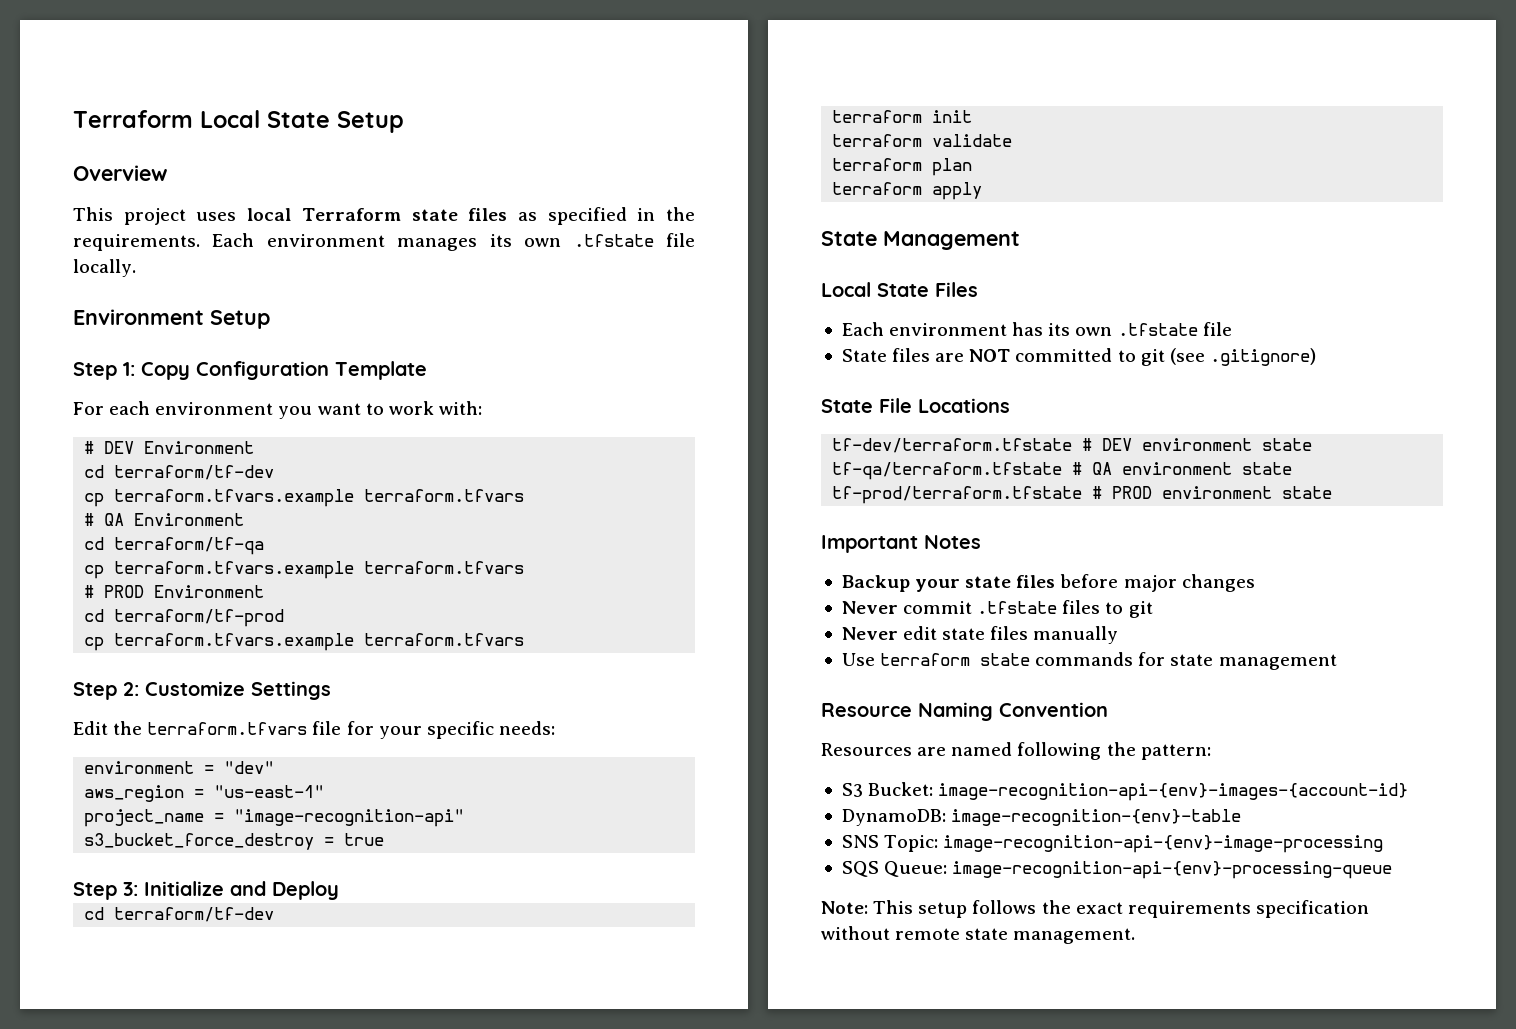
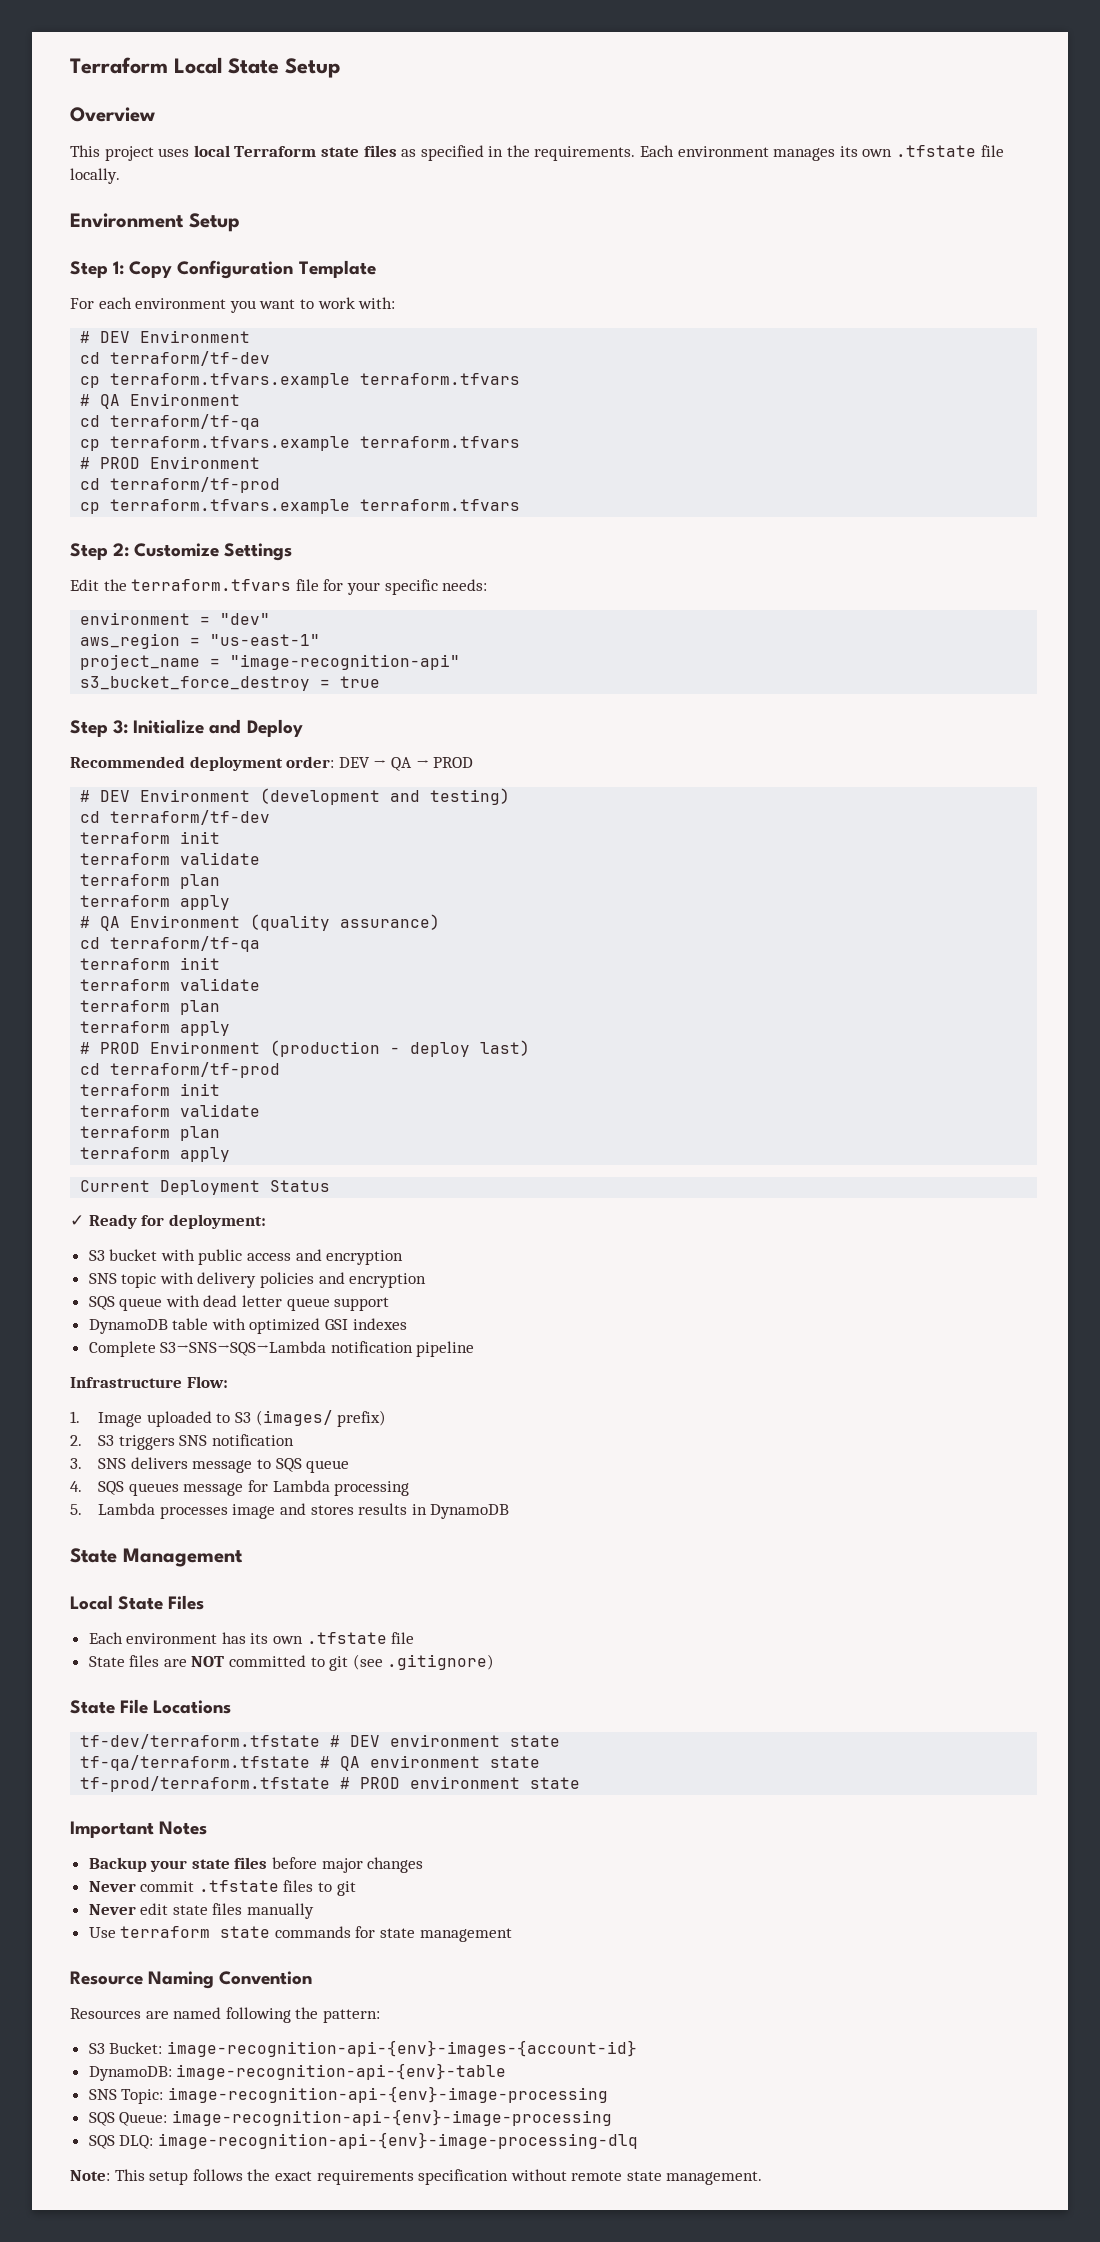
+ Recommended deployment order: DEV → QA → PROD
+ # DEV Environment (development and testing)
+ # QA Environment (quality assurance)
+ cd terraform/tf-qa
+ terraform init
+ terraform validate
+ terraform plan
+ terraform apply
+ # PROD Environment (production - deploy last)
+ cd terraform/tf-prod
+ terraform init
+ terraform validate
+ terraform plan
+ terraform apply
+ Current Deployment Status
+ ✓ Ready for deployment:
+ S3 bucket with public access and encryption
+ SNS topic with delivery policies and encryption
+ SQS queue with dead letter queue support
+ DynamoDB table with optimized GSI indexes
+ Complete S3→SNS→SQS→Lambda notification pipeline
+ Infrastructure Flow:
+ 1. Image uploaded to S3 (images/ prefix)
+ 2. S3 triggers SNS notification
+ 3. SNS delivers message to SQS queue
+ 4. SQS queues message for Lambda processing
+ 5. Lambda processes image and stores results in DynamoDB
- DynamoDB: image-recognition-{env}-table
+ DynamoDB: image-recognition-api-{env}-table
- SQS Queue: image-recognition-api-{env}-processing-queue
+ SQS Queue: image-recognition-api-{env}-image-processing
+ SQS DLQ: image-recognition-api-{env}-image-processing-dlq

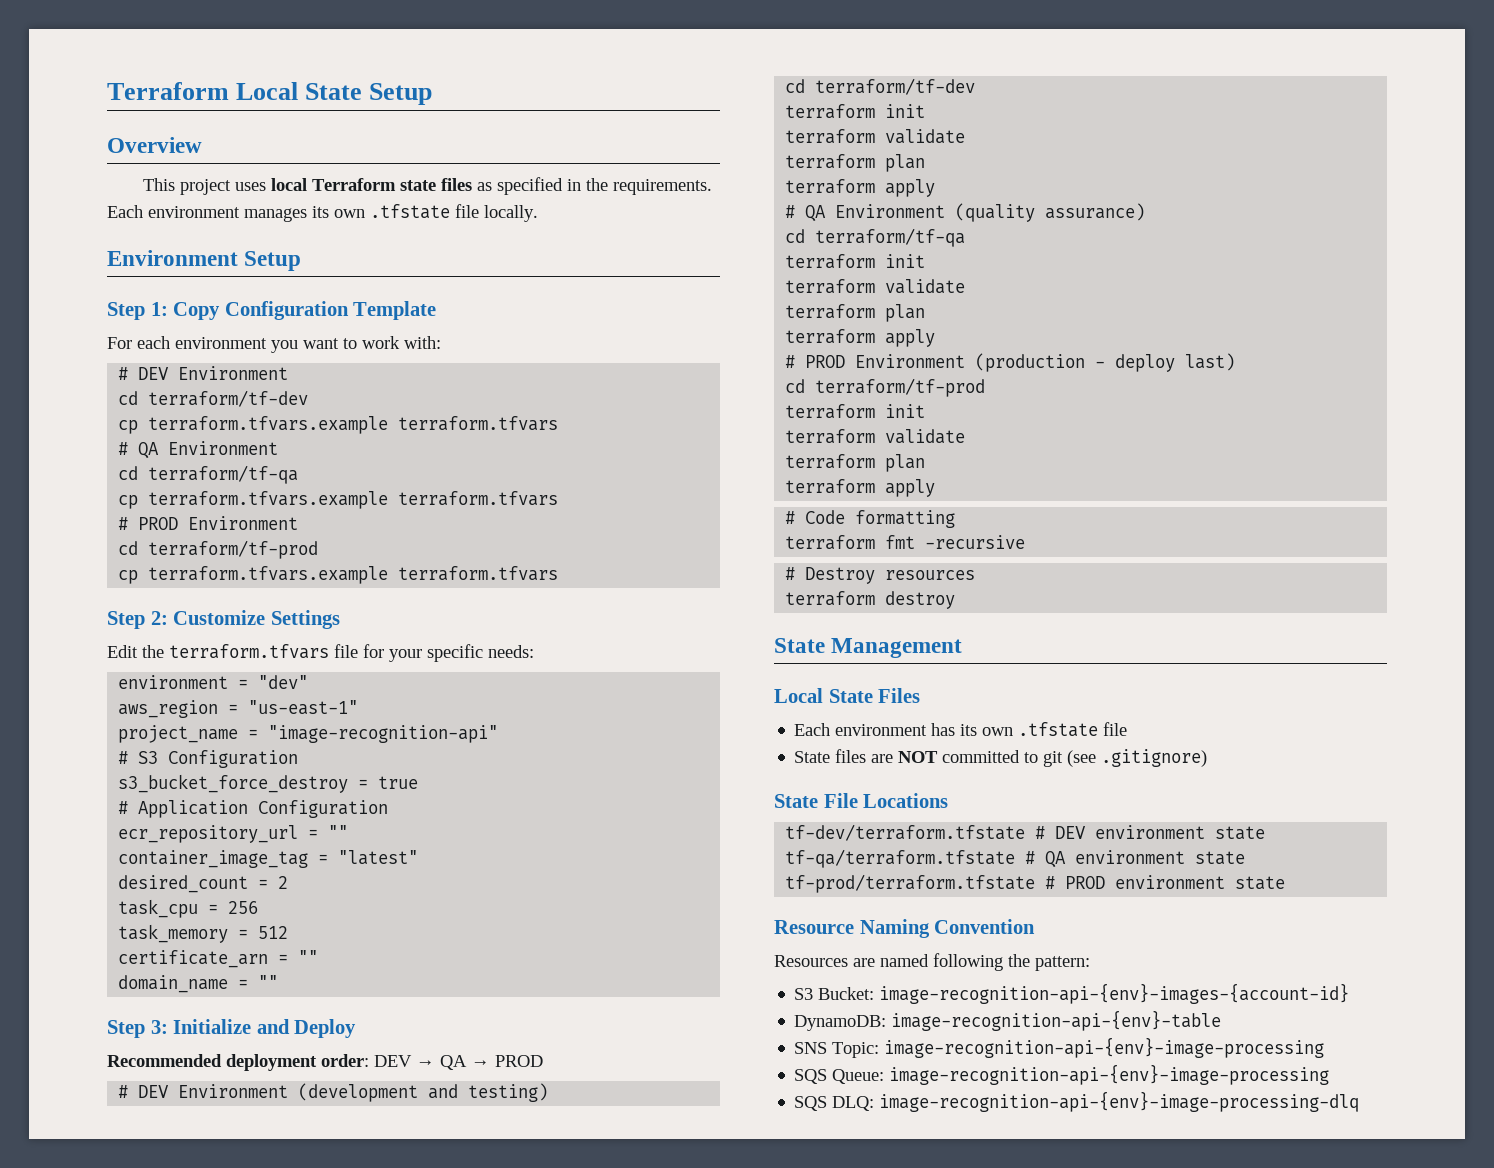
+ # S3 Configuration
+ # Application Configuration
+ ecr_repository_url = ""
+ container_image_tag = "latest"
+ desired_count = 2
+ task_cpu = 256
+ task_memory = 512
+ certificate_arn = ""
+ domain_name = ""
- Current Deployment Status
- ✓ Ready for deployment:
- S3 bucket with public access and encryption
- SNS topic with delivery policies and encryption
- SQS queue with dead letter queue support
- DynamoDB table with optimized GSI indexes
- Complete S3→SNS→SQS→Lambda notification pipeline
- Infrastructure Flow:
- 1. Image uploaded to S3 (images/ prefix)
- 2. S3 triggers SNS notification
- 3. SNS delivers message to SQS queue
- 4. SQS queues message for Lambda processing
- 5. Lambda processes image and stores results in DynamoDB
+ # Code formatting
+ terraform fmt -recursive
+ # Destroy resources
+ terraform destroy
- Important Notes
- Backup your state files before major changes
- Never commit .tfstate files to git
- Never edit state files manually
- Use terraform state commands for state management
- Note: This setup follows the exact requirements specification without remote state management.

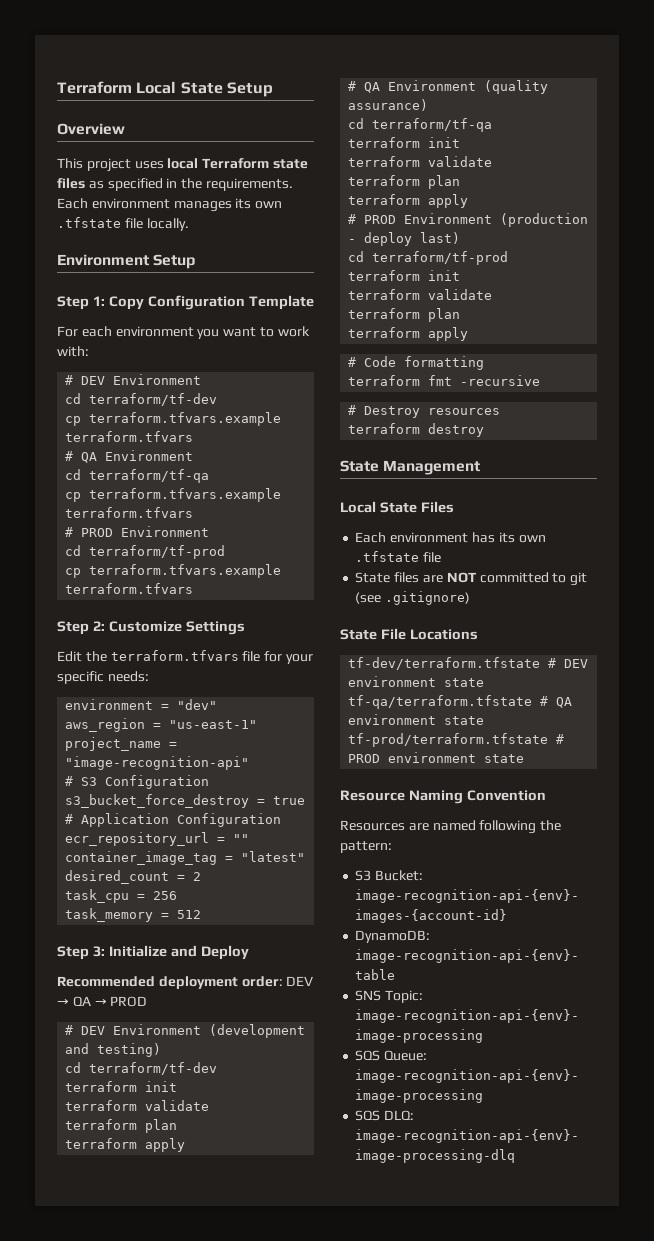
- certificate_arn = ""
- domain_name = ""

